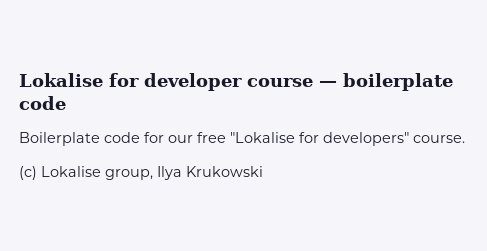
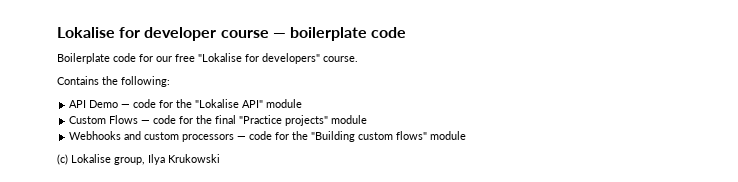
+ Contains the following:
+ API Demo — code for the "Lokalise API" module
+ Custom Flows — code for the final "Practice projects" module
+ Webhooks and custom processors — code for the "Building custom flows" module

